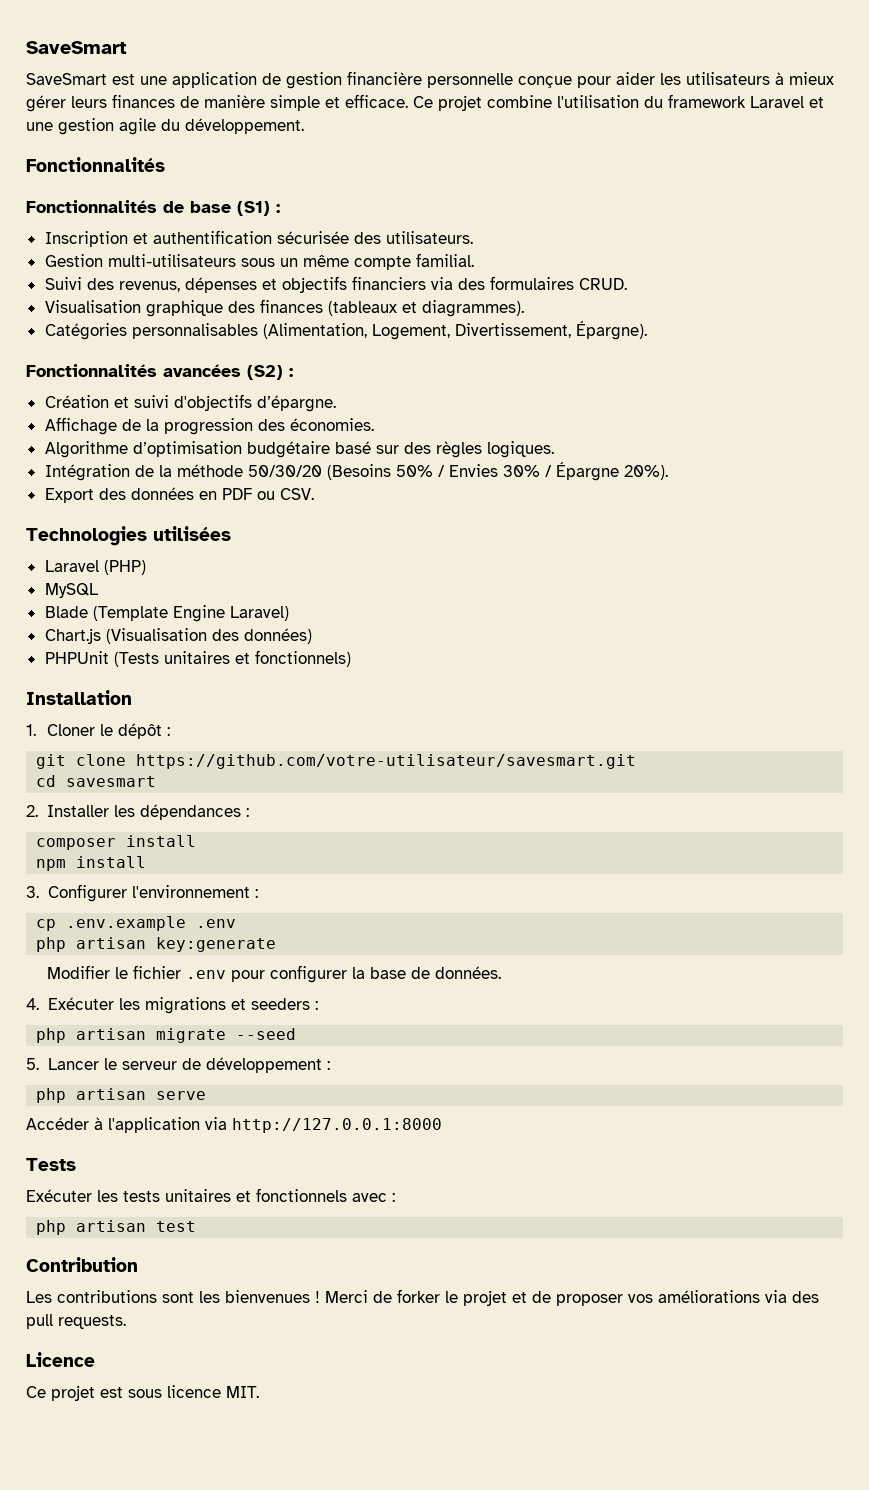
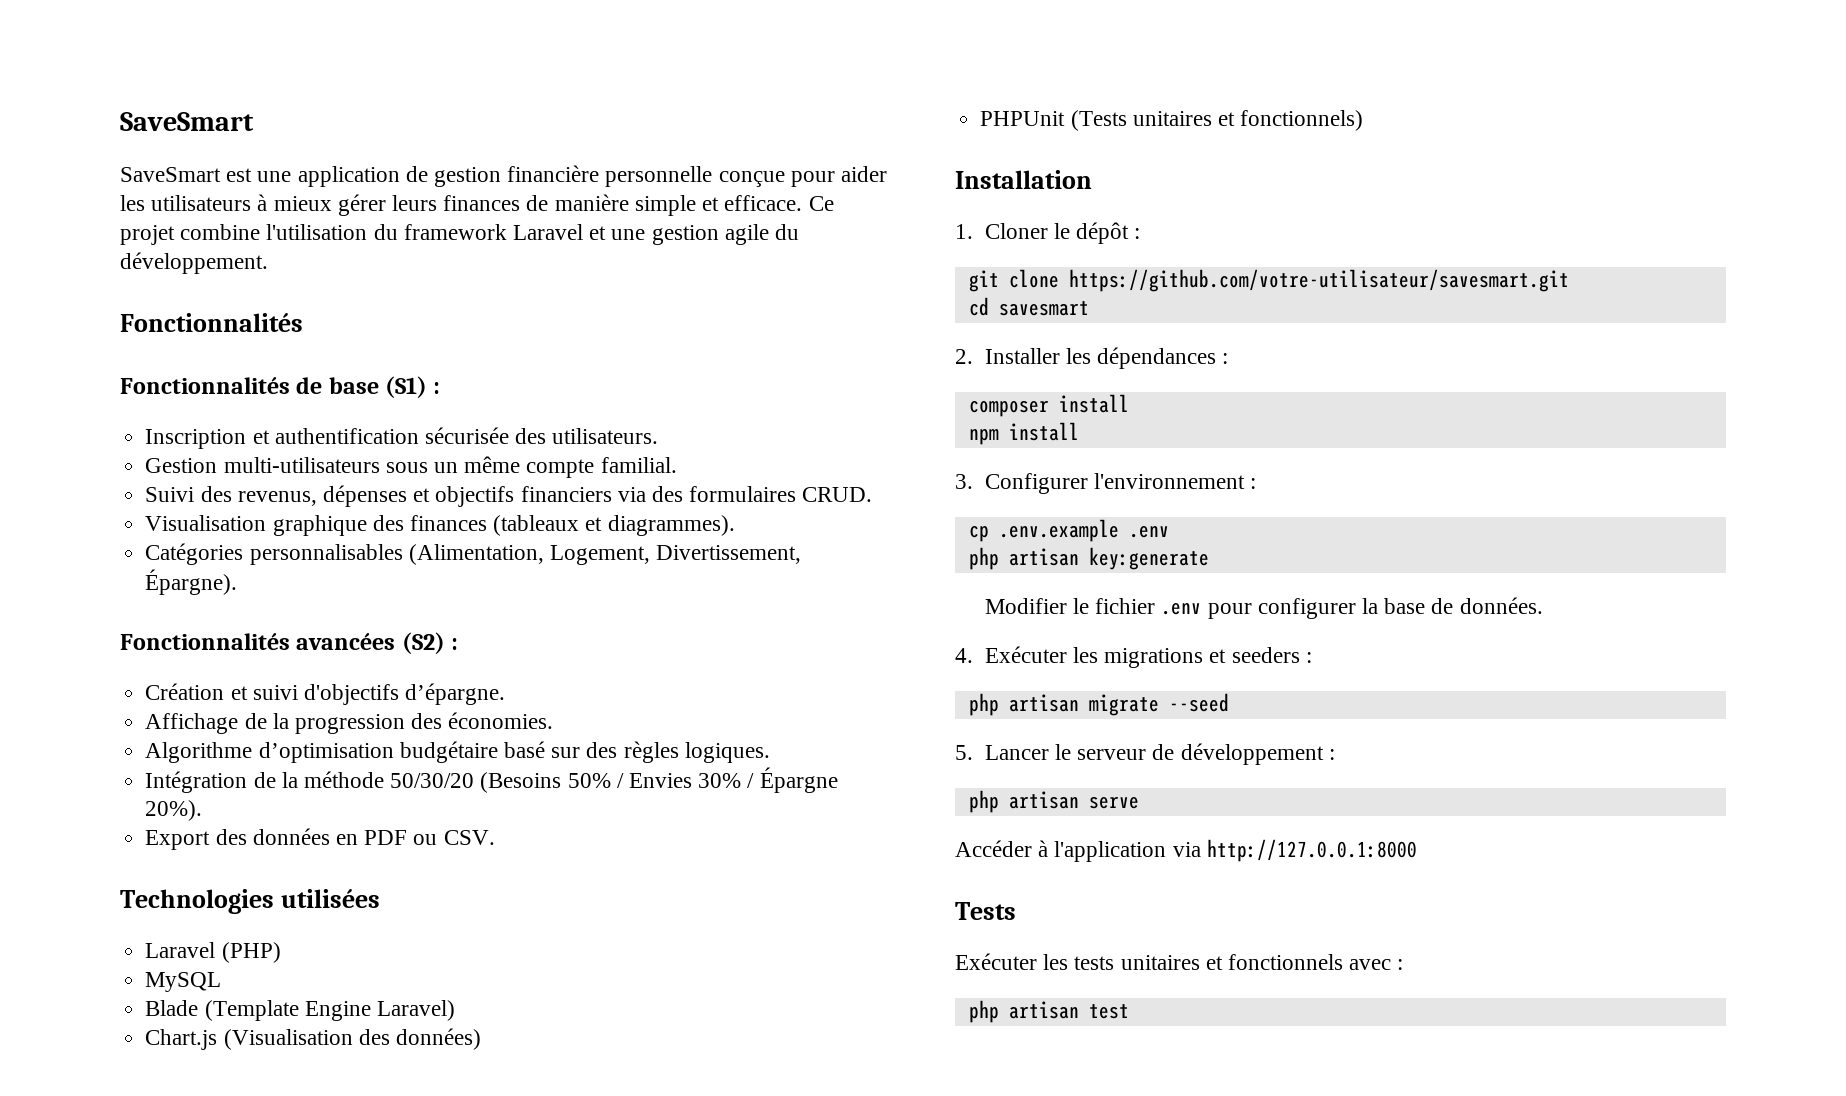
- Contribution
- Les contributions sont les bienvenues ! Merci de forker le projet et de proposer vos améliorations via des pull requests.
- Licence
- Ce projet est sous licence MIT.

